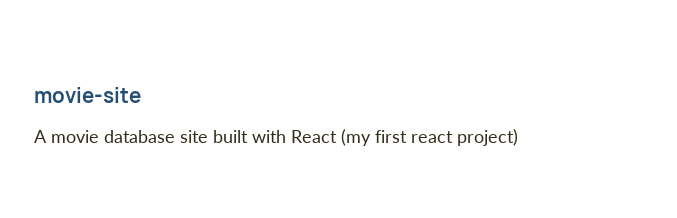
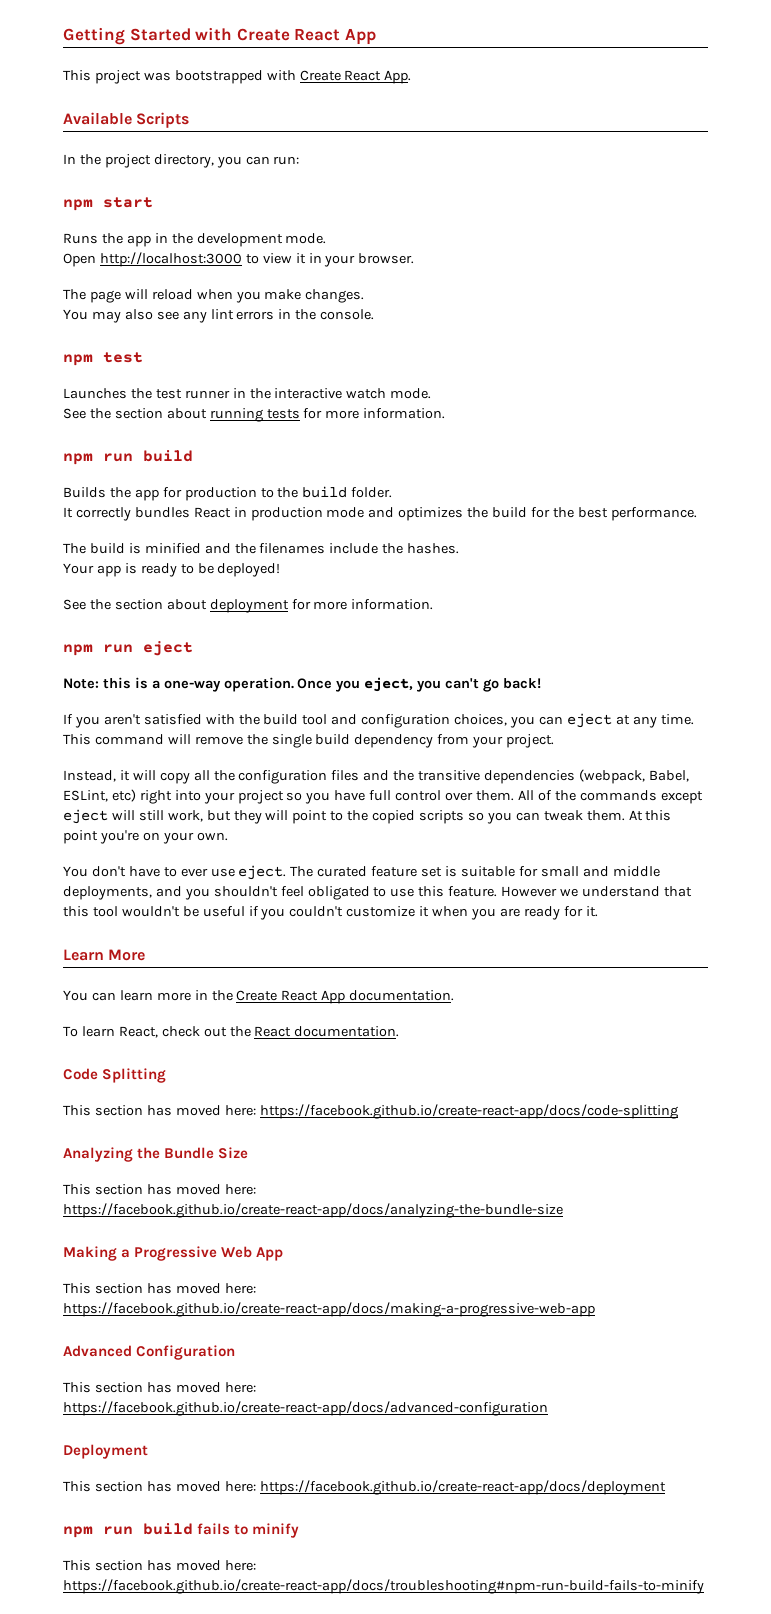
- movie-site
- A movie database site built with React (my first react project)
+ Getting Started with Create React App
+ This project was bootstrapped with Create React App.
+ Available Scripts
+ In the project directory, you can run:
+ npm start
+ Runs the app in the development mode.
+ Open http://localhost:3000 to view it in your browser.
+ The page will reload when you make changes.
+ You may also see any lint errors in the console.
+ npm test
+ Launches the test runner in the interactive watch mode.
+ See the section about running tests for more information.
+ npm run build
+ Builds the app for production to the build folder.
+ It correctly bundles React in production mode and optimizes the build for the best performance.
+ The build is minified and the filenames include the hashes.
+ Your app is ready to be deployed!
+ See the section about deployment for more information.
+ npm run eject
+ Note: this is a one-way operation. Once you eject, you can't go back!
+ If you aren't satisfied with the build tool and configuration choices, you can eject at any time. This command will remove the single build dependency from your project.
+ Instead, it will copy all the configuration files and the transitive dependencies (webpack, Babel, ESLint, etc) right into your project so you have full control over them. All of the commands except eject will still work, but they will point to the copied scripts so you can tweak them. At this point you're on your own.
+ You don't have to ever use eject. The curated feature set is suitable for small and middle deployments, and you shouldn't feel obligated to use this feature. However we understand that this tool wouldn't be useful if you couldn't customize it when you are ready for it.
+ Learn More
+ You can learn more in the Create React App documentation.
+ To learn React, check out the React documentation.
+ Code Splitting
+ This section has moved here: https://facebook.github.io/create-react-app/docs/code-splitting
+ Analyzing the Bundle Size
+ This section has moved here: https://facebook.github.io/create-react-app/docs/analyzing-the-bundle-size
+ Making a Progressive Web App
+ This section has moved here: https://facebook.github.io/create-react-app/docs/making-a-progressive-web-app
+ Advanced Configuration
+ This section has moved here: https://facebook.github.io/create-react-app/docs/advanced-configuration
+ Deployment
+ This section has moved here: https://facebook.github.io/create-react-app/docs/deployment
+ npm run build fails to minify
+ This section has moved here: https://facebook.github.io/create-react-app/docs/troubleshooting#npm-run-build-fails-to-minify

